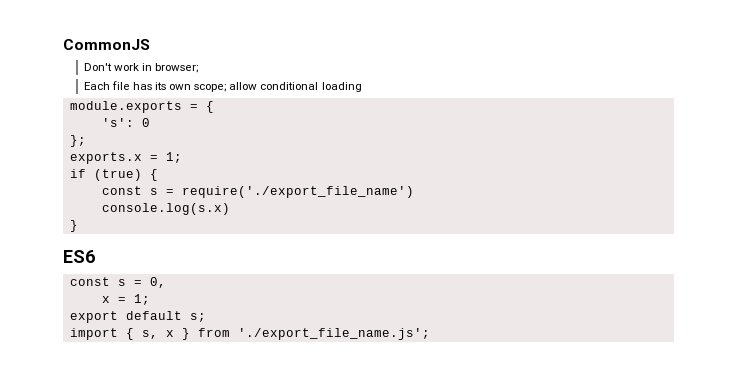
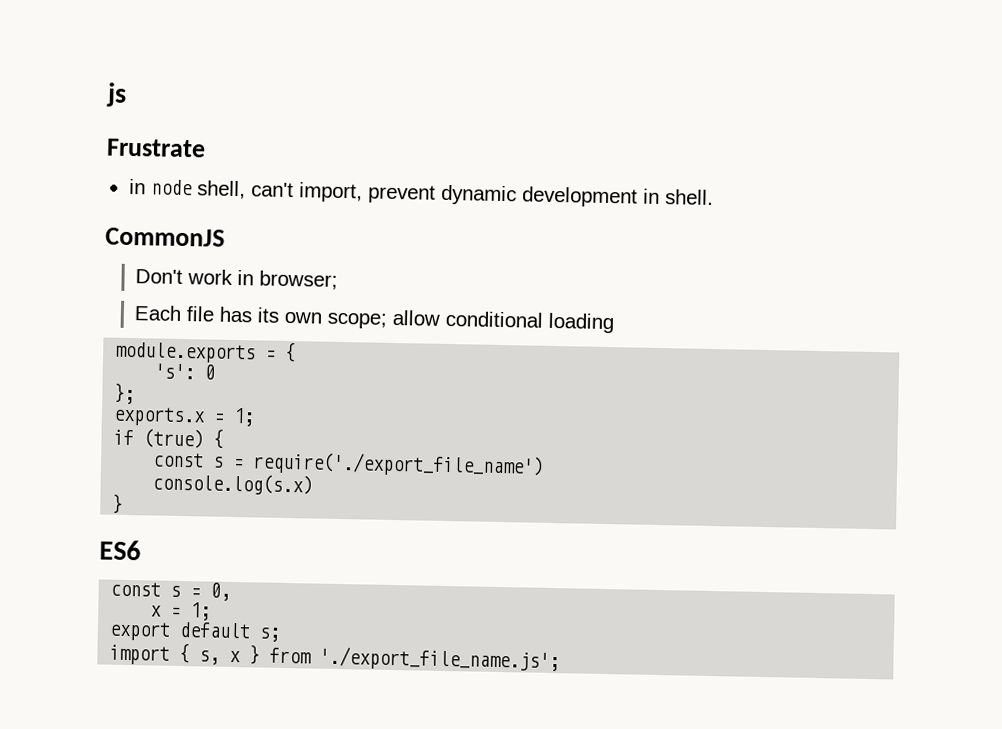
+ js
+ Frustrate
+ in node shell, can't import, prevent dynamic development in shell.

